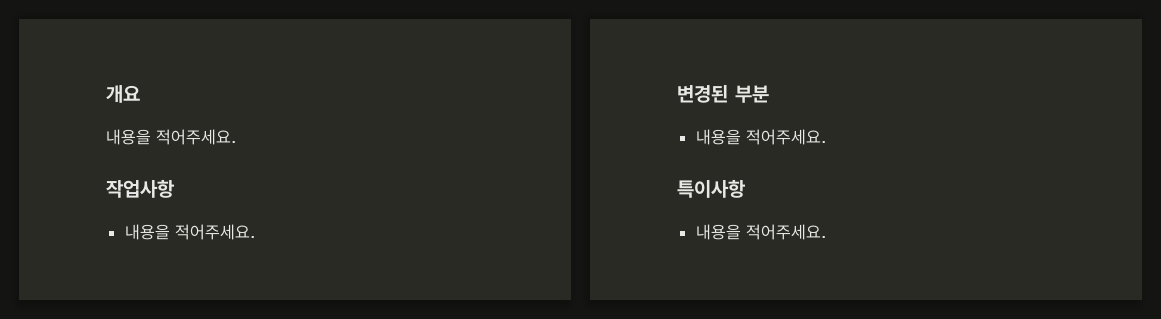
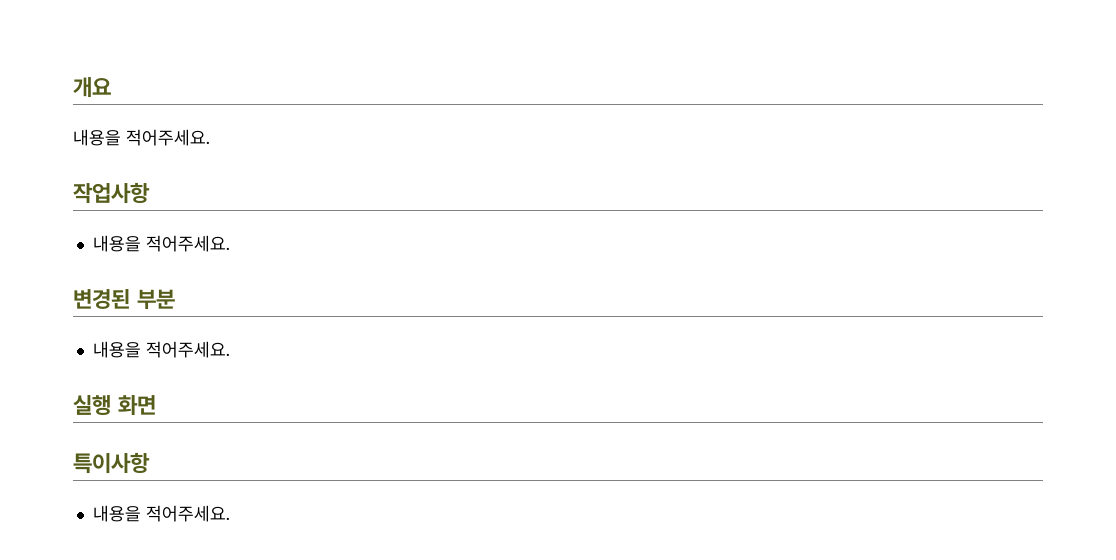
+ 실행 화면

